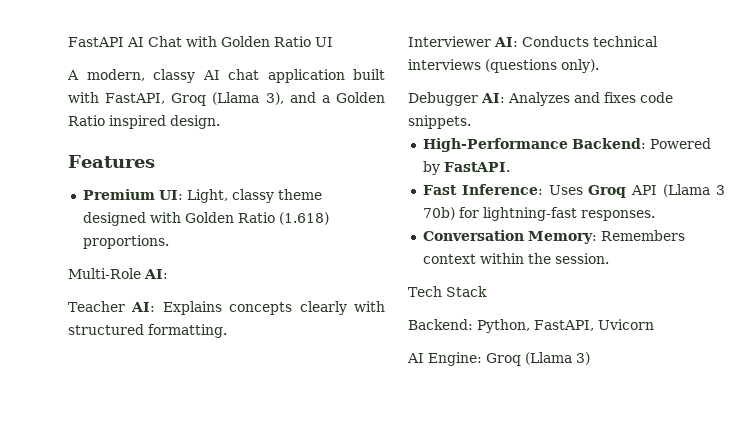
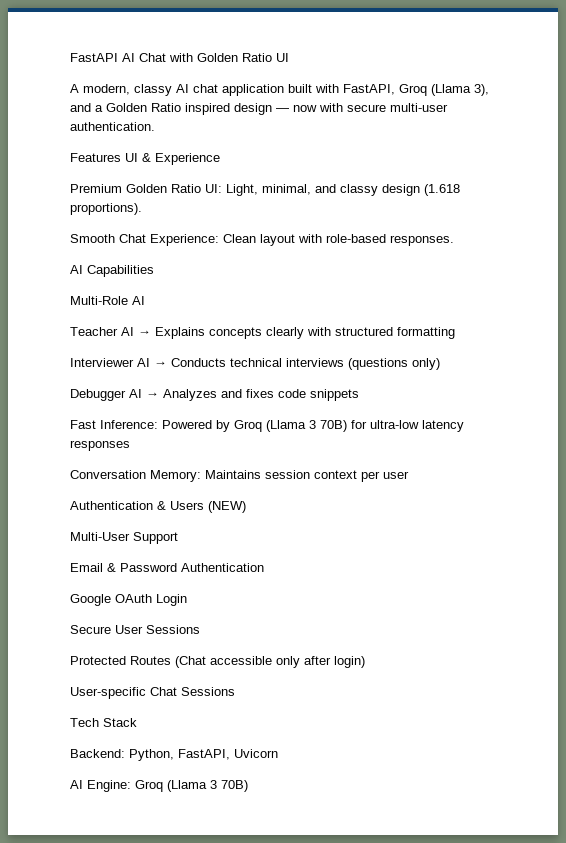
- A modern, classy AI chat application built with FastAPI, Groq (Llama 3), and a Golden Ratio inspired design.
- Features
- Premium UI: Light, classy theme designed with Golden Ratio (1.618) proportions.
+ A modern, classy AI chat application built with FastAPI, Groq (Llama 3), and a Golden Ratio inspired design — now with secure multi-user authentication.
+ Features UI & Experience
+ Premium Golden Ratio UI: Light, minimal, and classy design (1.618 proportions).
+ Smooth Chat Experience: Clean layout with role-based responses.
+ AI Capabilities
- Multi-Role AI:
+ Multi-Role AI
- Teacher AI: Explains concepts clearly with structured formatting.
+ Teacher AI → Explains concepts clearly with structured formatting
- Interviewer AI: Conducts technical interviews (questions only).
+ Interviewer AI → Conducts technical interviews (questions only)
- Debugger AI: Analyzes and fixes code snippets.
- High-Performance Backend: Powered by FastAPI.
- Fast Inference: Uses Groq API (Llama 3 70b) for lightning-fast responses.
- Conversation Memory: Remembers context within the session.
+ Debugger AI → Analyzes and fixes code snippets
+ Fast Inference: Powered by Groq (Llama 3 70B) for ultra-low latency responses
+ Conversation Memory: Maintains session context per user
+ Authentication & Users (NEW)
+ Multi-User Support
+ Email & Password Authentication
+ Google OAuth Login
+ Secure User Sessions
+ Protected Routes (Chat accessible only after login)
+ User-specific Chat Sessions
- AI Engine: Groq (Llama 3)
+ AI Engine: Groq (Llama 3 70B)

